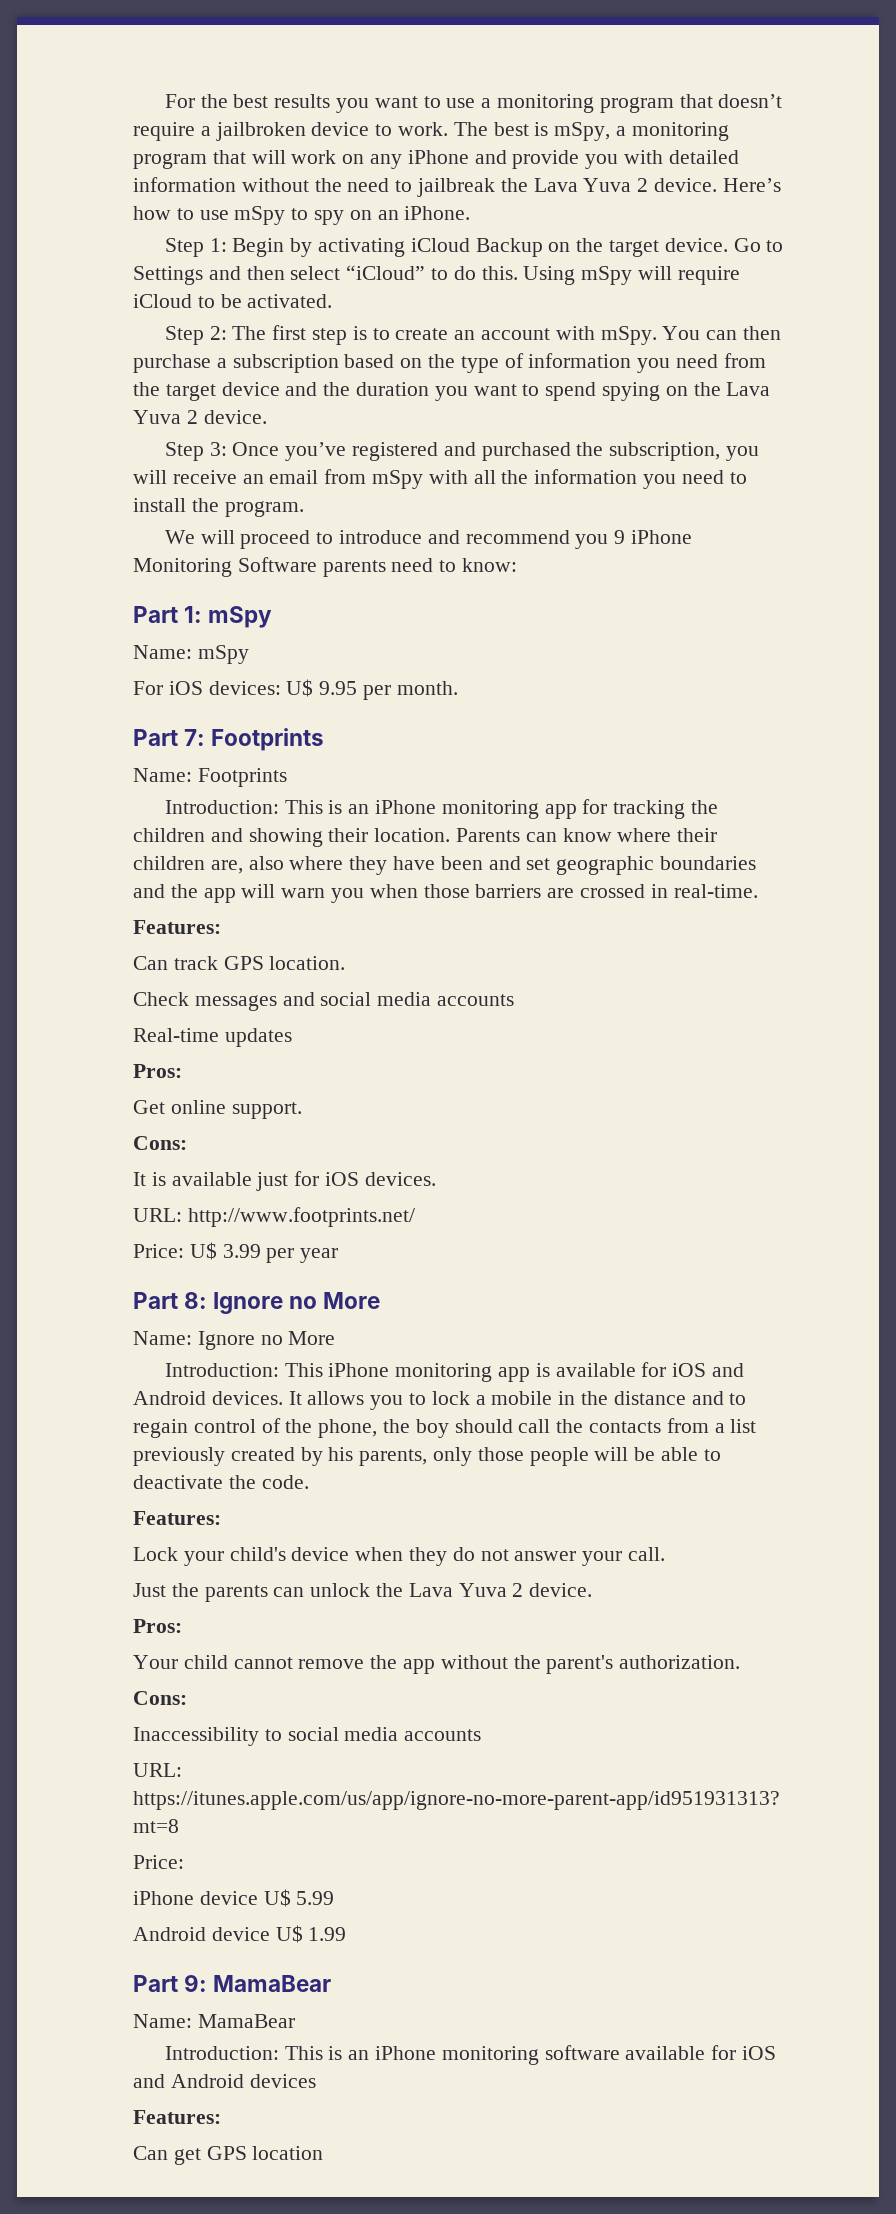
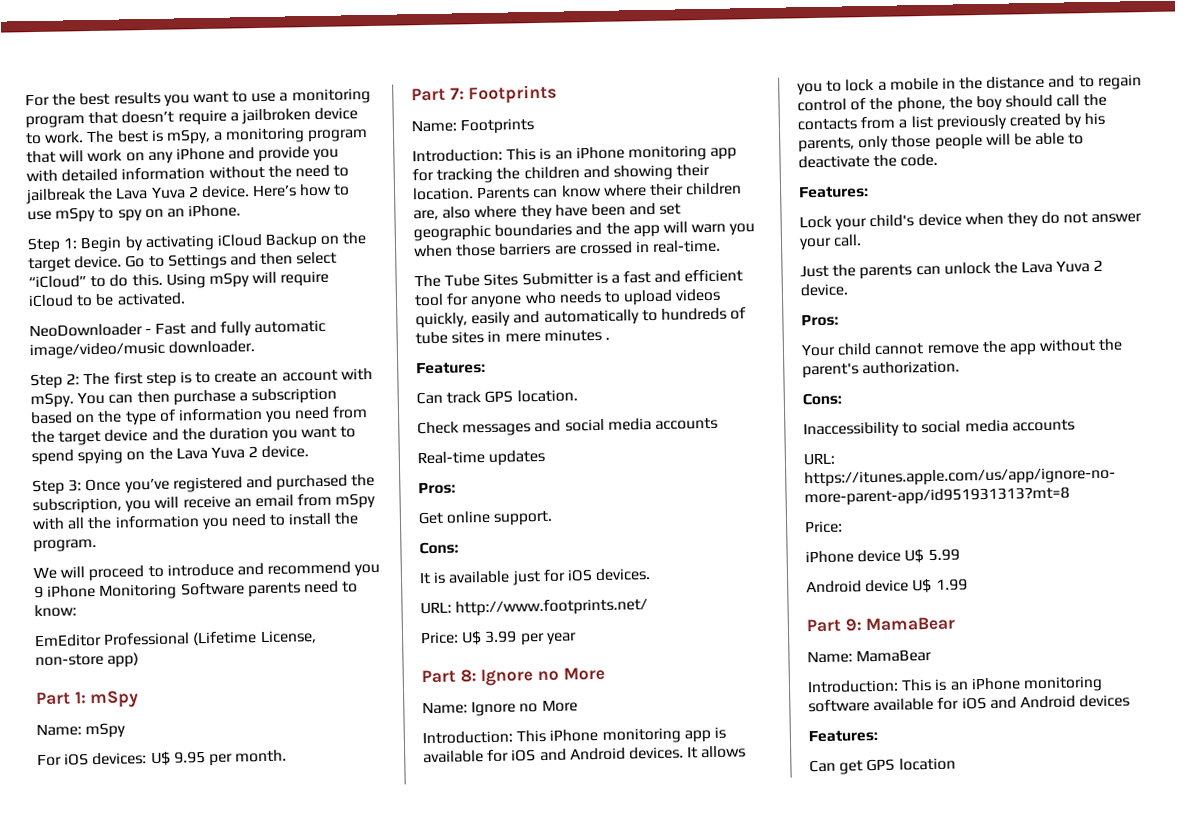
+ NeoDownloader - Fast and fully automatic image/video/music downloader.
+ EmEditor Professional (Lifetime License, non-store app)
+ The Tube Sites Submitter is a fast and efficient tool for anyone who needs to upload videos quickly, easily and automatically to hundreds of tube sites in mere minutes .

